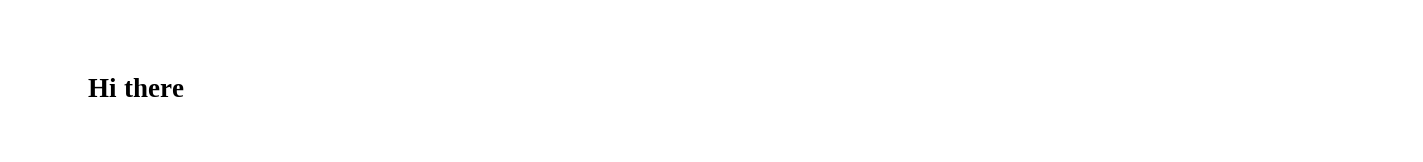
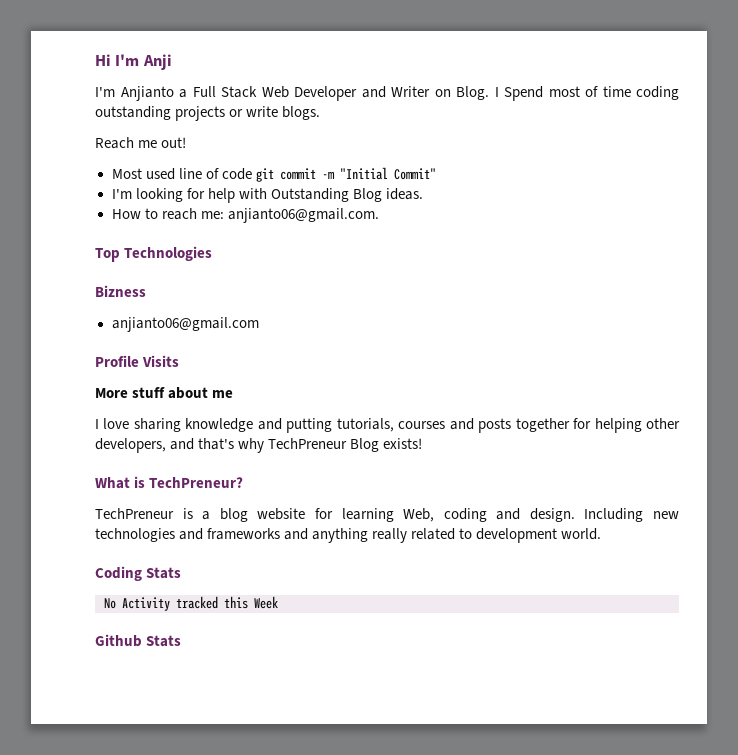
- Hi there
+ Hi I'm Anji
+ I'm Anjianto a Full Stack Web Developer and Writer on Blog. I Spend most of time coding outstanding projects or write blogs.
+ Reach me out!
+ Most used line of code git commit -m "Initial Commit"
+ I'm looking for help with Outstanding Blog ideas.
+ How to reach me: anjianto06@gmail.com.
+ Top Technologies
+ Bizness
+ anjianto06@gmail.com
+ Profile Visits
+ More stuff about me
+ I love sharing knowledge and putting tutorials, courses and posts together for helping other developers, and that's why TechPreneur Blog exists!
+ What is TechPreneur?
+ TechPreneur is a blog website for learning Web, coding and design. Including new technologies and frameworks and anything really related to development world.
+ Coding Stats
+ No Activity tracked this Week
+ Github Stats

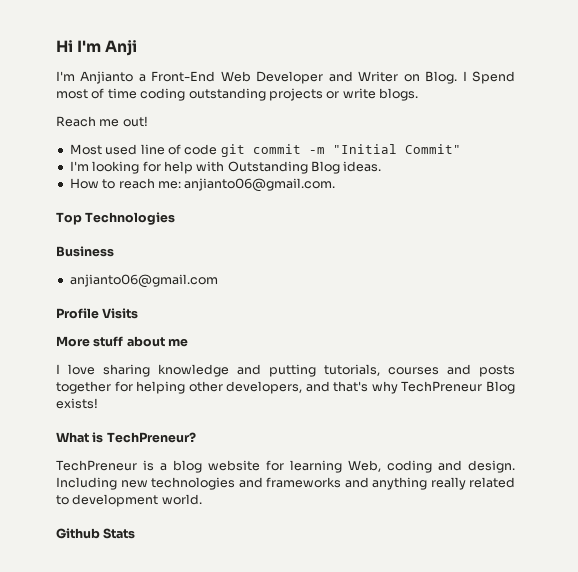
- I'm Anjianto a Full Stack Web Developer and Writer on Blog.
+ I'm Anjianto a Front-End Web Developer and Writer on Blog.
- Bizness
+ Business
- Coding Stats
- No Activity tracked this Week

